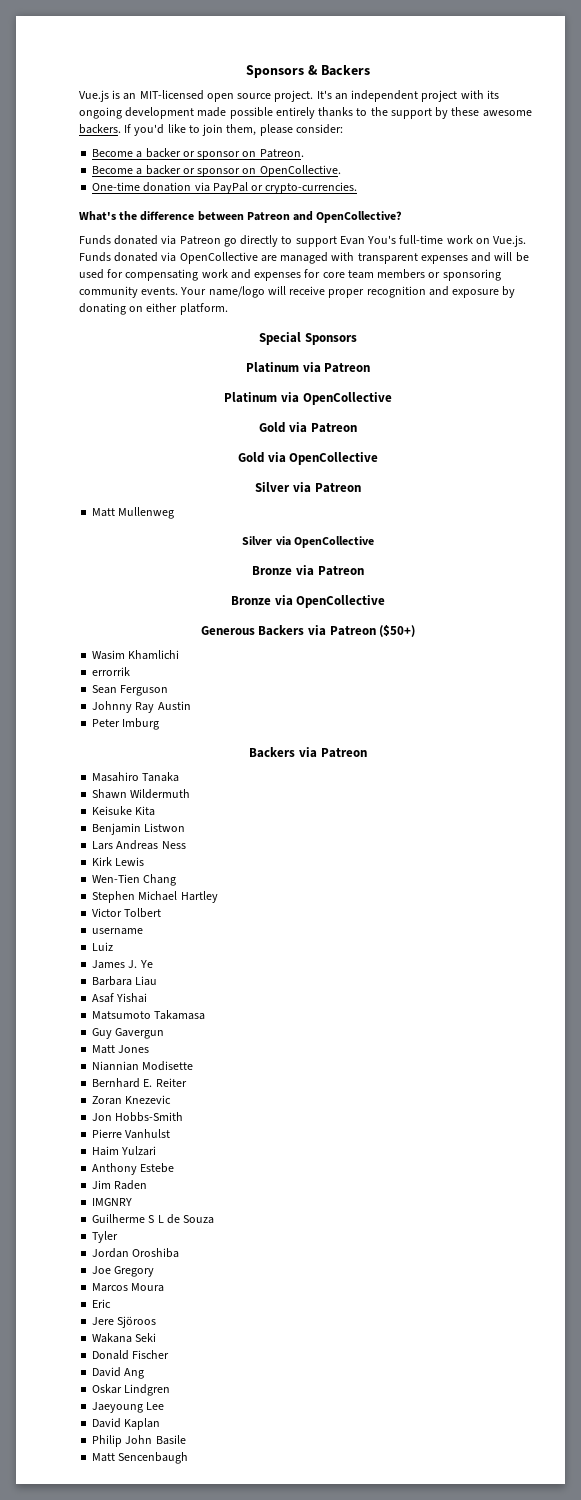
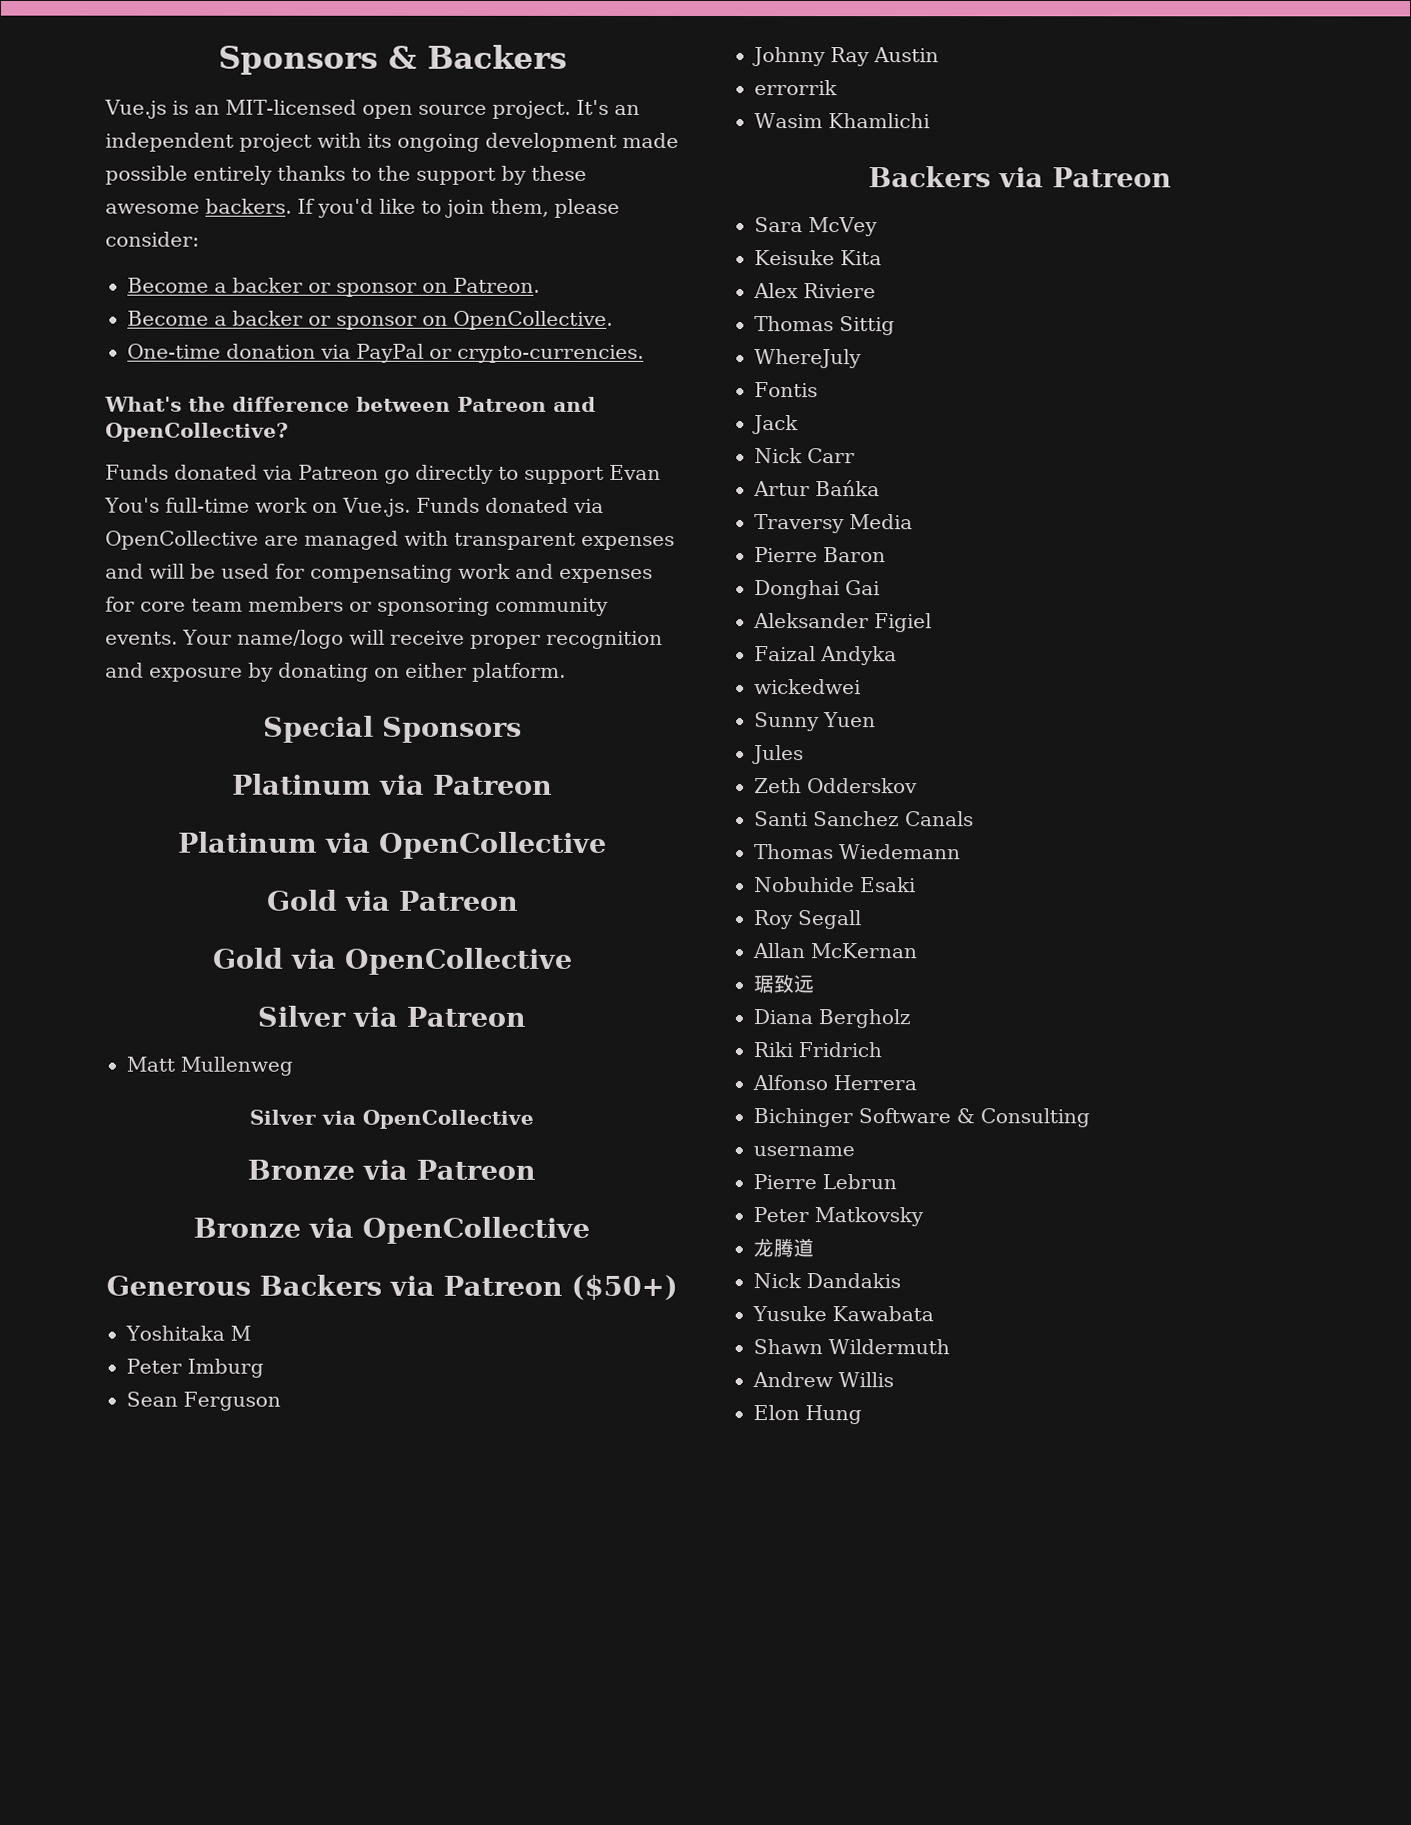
- Wasim Khamlichi
- errorrik
+ Yoshitaka M
+ Peter Imburg
- Peter Imburg
+ errorrik
+ Wasim Khamlichi
- Masahiro Tanaka
+ Sara McVey
+ Keisuke Kita
+ Alex Riviere
+ Thomas Sittig
+ WhereJuly
+ Fontis
+ Jack
+ Nick Carr
+ Artur Bańka
+ Traversy Media
+ Pierre Baron
+ Donghai Gai
+ Aleksander Figiel
+ Faizal Andyka
+ wickedwei
+ Sunny Yuen
+ Jules
+ Zeth Odderskov
+ Santi Sanchez Canals
+ Thomas Wiedemann
+ Nobuhide Esaki
+ Roy Segall
+ Allan McKernan
+ 琚致远
+ Diana Bergholz
+ Riki Fridrich
+ Alfonso Herrera
+ Bichinger Software & Consulting
+ username
+ Pierre Lebrun
+ Peter Matkovsky
+ 龙腾道
+ Nick Dandakis
+ Yusuke Kawabata
  Shawn Wildermuth
- Keisuke Kita
- Benjamin Listwon
- Lars Andreas Ness
- Kirk Lewis
- Wen-Tien Chang
- Stephen Michael Hartley
- Victor Tolbert
- username
- Luiz
- James J. Ye
- Barbara Liau
- Asaf Yishai
- Matsumoto Takamasa
- Guy Gavergun
- Matt Jones
- Niannian Modisette
- Bernhard E. Reiter
- Zoran Knezevic
- Jon Hobbs-Smith
- Pierre Vanhulst
- Haim Yulzari
- Anthony Estebe
- Jim Raden
- IMGNRY
- Guilherme S L de Souza
- Tyler
- Jordan Oroshiba
- Joe Gregory
- Marcos Moura
- Eric
- Jere Sjöroos
- Wakana Seki
- Donald Fischer
- David Ang
- Oskar Lindgren
- Jaeyoung Lee
- David Kaplan
- Philip John Basile
- Matt Sencenbaugh
+ Andrew Willis
+ Elon Hung

